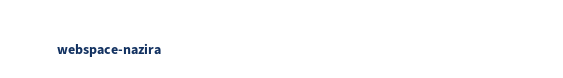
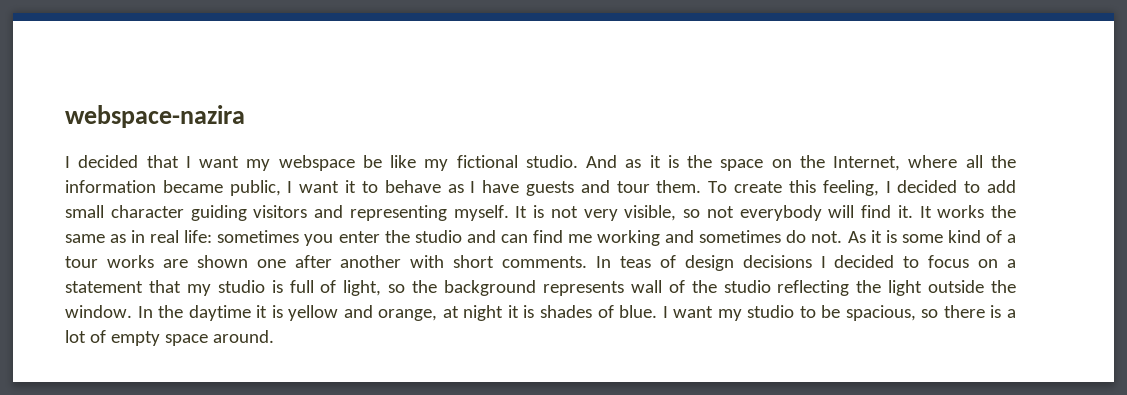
+ I decided that I want my webspace be like my fictional studio. And as it is the space on the Internet, where all the information became public, I want it to behave as I have guests and tour them. To create this feeling, I decided to add small character guiding visitors and representing myself. It is not very visible, so not everybody will find it. It works the same as in real life: sometimes you enter the studio and can find me working and sometimes do not. As it is some kind of a tour works are shown one after another with short comments. In teas of design decisions I decided to focus on a statement that my studio is full of light, so the background represents wall of the studio reflecting the light outside the window. In the daytime it is yellow and orange, at night it is shades of blue. I want my studio to be spacious, so there is a lot of empty space around.

